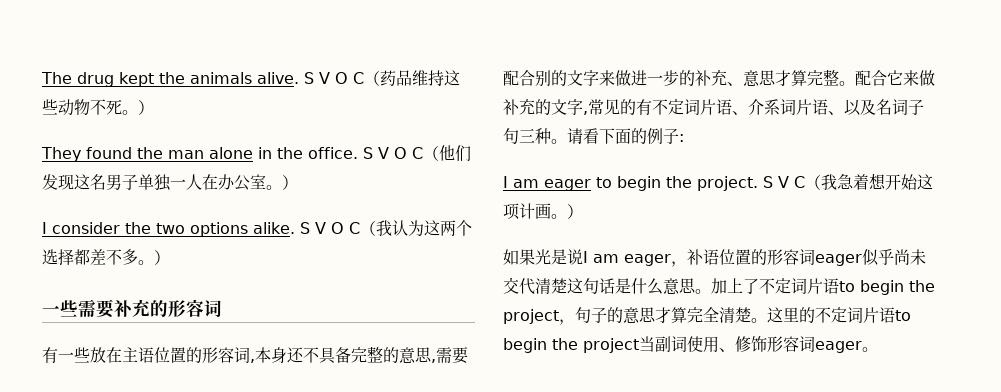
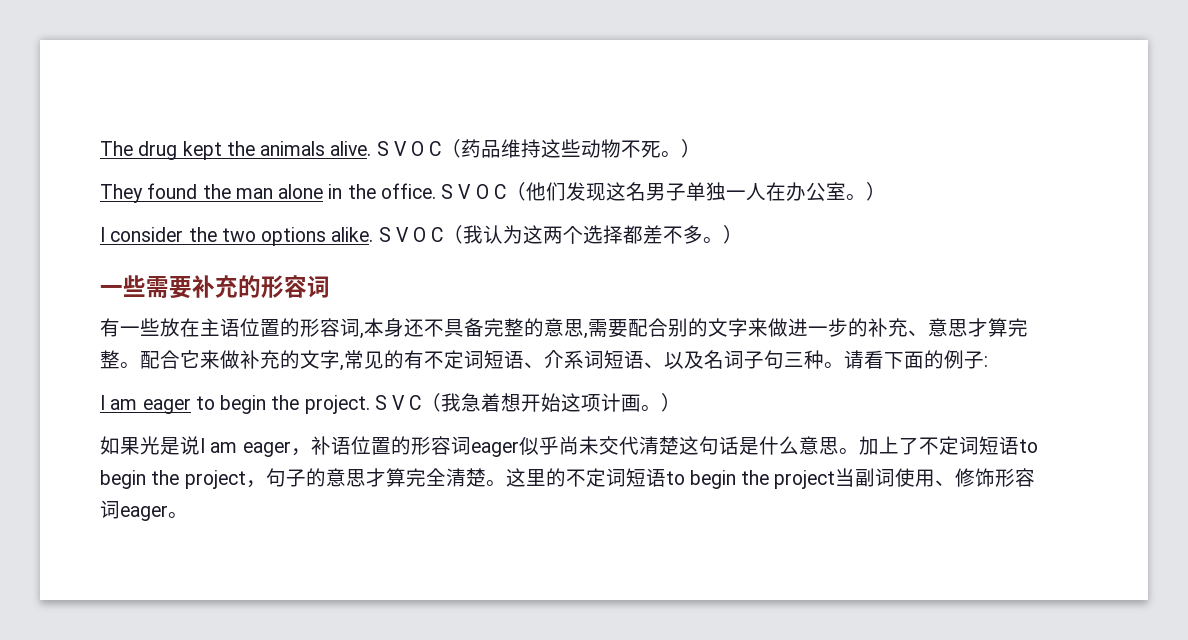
- 配合它来做补充的文字,常见的有不定词片语、介系词片语、以及名词子句三种。
+ 配合它来做补充的文字,常见的有不定词短语、介系词短语、以及名词子句三种。
- 加上了不定词片语to begin the project，句子的意思才算完全清楚。
+ 加上了不定词短语to begin the project，句子的意思才算完全清楚。
- 这里的不定词片语to begin the project当副词使用、修饰形容词eager。
+ 这里的不定词短语to begin the project当副词使用、修饰形容词eager。

